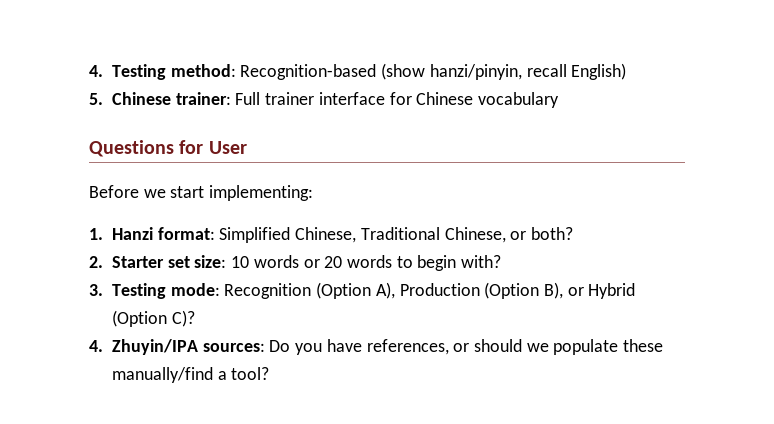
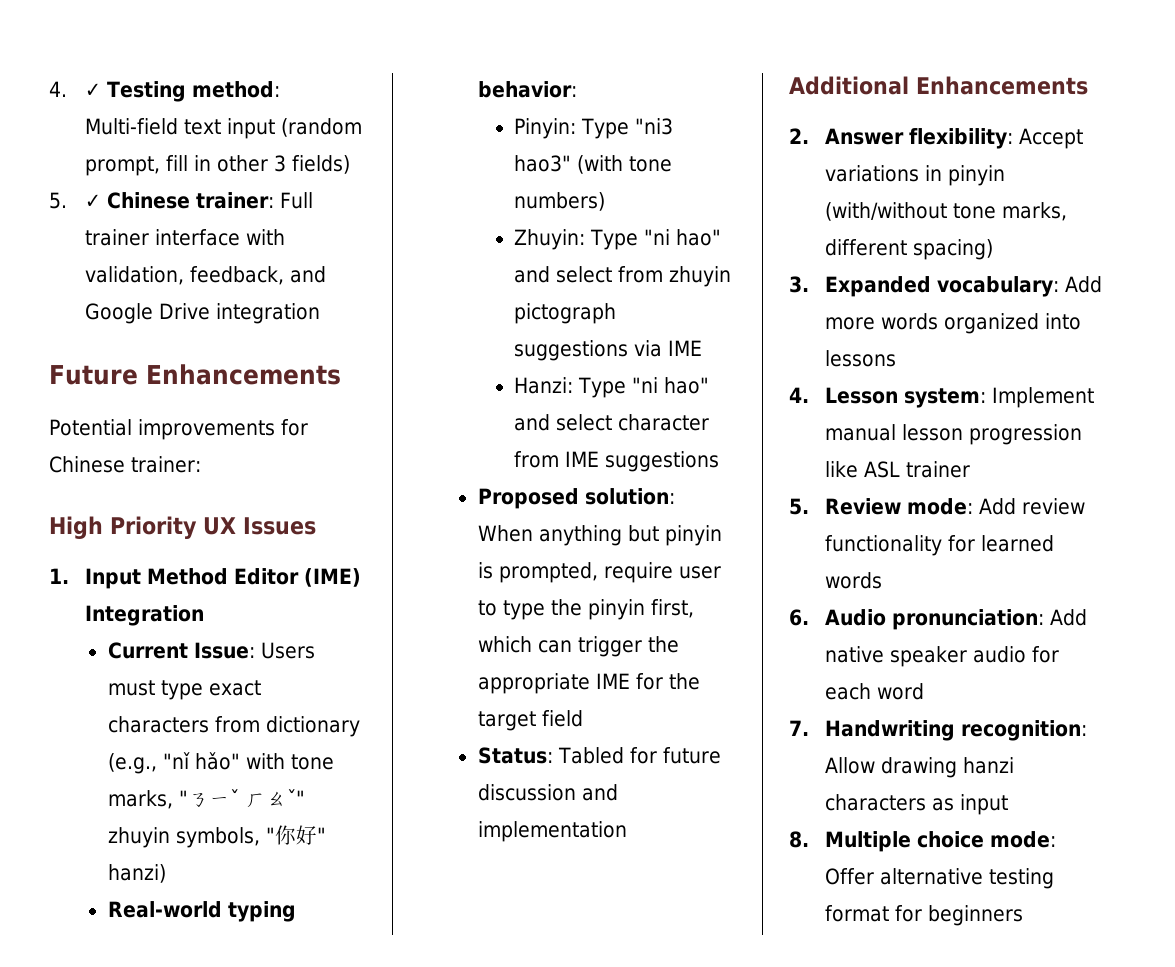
- 4. Testing method: Recognition-based (show hanzi/pinyin, recall English)
- 5. Chinese trainer: Full trainer interface for Chinese vocabulary
- Questions for User
- Before we start implementing:
- 1. Hanzi format: Simplified Chinese, Traditional Chinese, or both?
- 2. Starter set size: 10 words or 20 words to begin with?
- 3. Testing mode: Recognition (Option A), Production (Option B), or Hybrid (Option C)?
- 4. Zhuyin/IPA sources: Do you have references, or should we populate these manually/find a tool?
+ 4. ✓ Testing method: Multi-field text input (random prompt, fill in other 3 fields)
+ 5. ✓ Chinese trainer: Full trainer interface with validation, feedback, and Google Drive integration
+ Future Enhancements
+ Potential improvements for Chinese trainer:
+ High Priority UX Issues
+ 1. Input Method Editor (IME) Integration
+ Current Issue: Users must type exact characters from dictionary (e.g., "nǐ hǎo" with tone marks, "ㄋㄧˇ ㄏㄠˇ" zhuyin symbols, "你好" hanzi)
+ Real-world typing behavior:
+ Pinyin: Type "ni3 hao3" (with tone numbers)
+ Zhuyin: Type "ni hao" and select from zhuyin pictograph suggestions via IME
+ Hanzi: Type "ni hao" and select character from IME suggestions
+ Proposed solution: When anything but pinyin is prompted, require user to type the pinyin first, which can trigger the appropriate IME for the target field
+ Status: Tabled for future discussion and implementation
+ Additional Enhancements
+ 2. Answer flexibility: Accept variations in pinyin (with/without tone marks, different spacing)
+ 3. Expanded vocabulary: Add more words organized into lessons
+ 4. Lesson system: Implement manual lesson progression like ASL trainer
+ 5. Review mode: Add review functionality for learned words
+ 6. Audio pronunciation: Add native speaker audio for each word
+ 7. Handwriting recognition: Allow drawing hanzi characters as input
+ 8. Multiple choice mode: Offer alternative testing format for beginners

